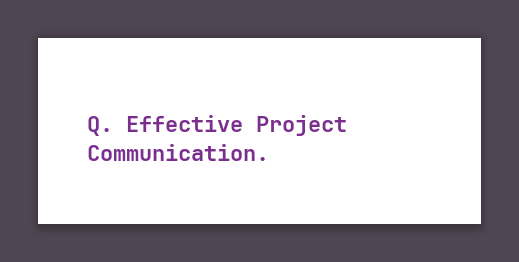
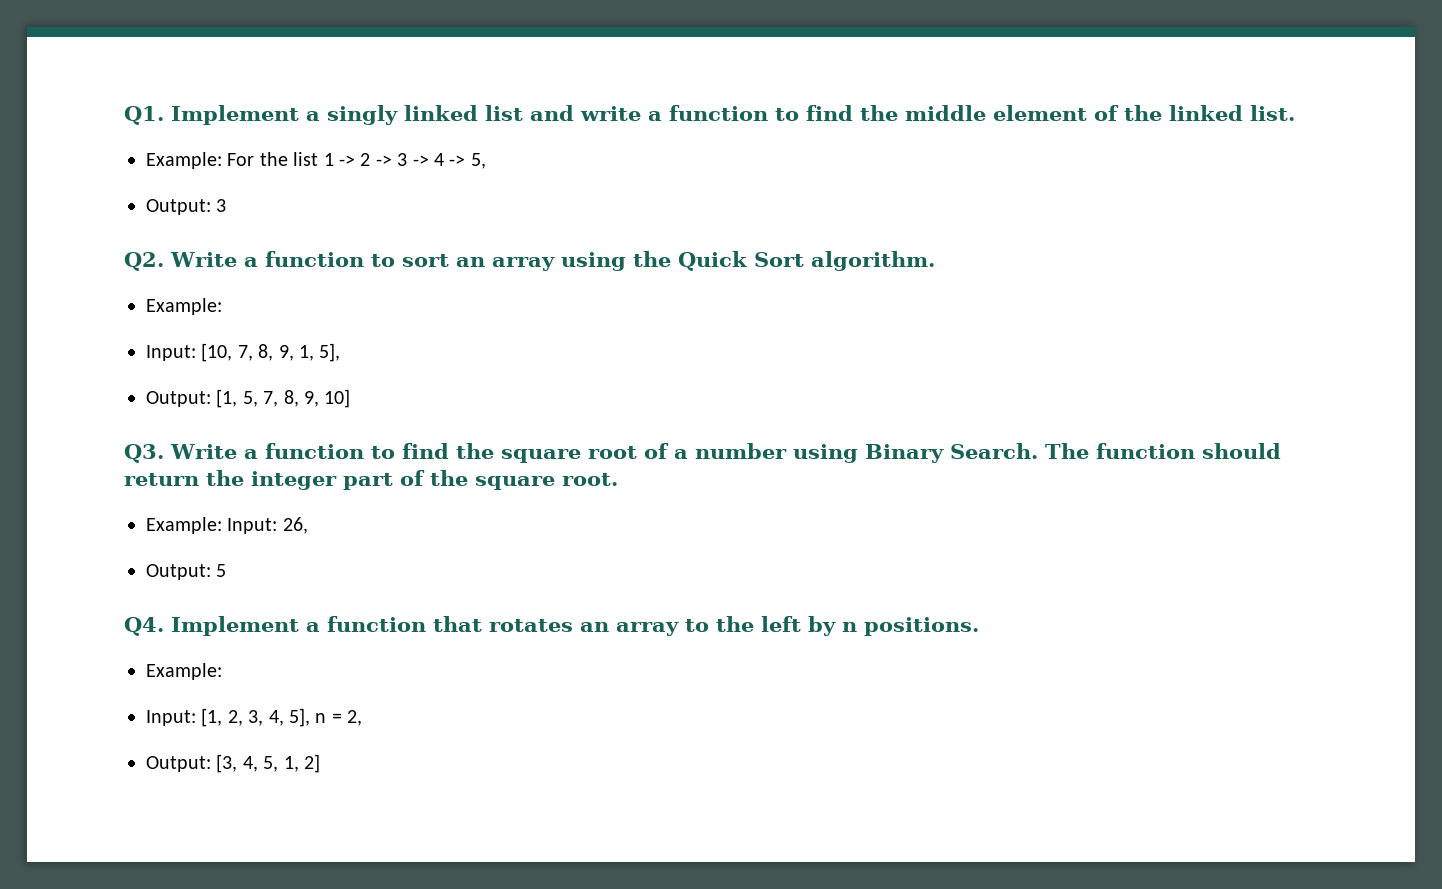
- Q. Effective Project Communication.
+ Q1. Implement a singly linked list and write a function to find the middle element of the linked list.
+ Example: For the list 1 -> 2 -> 3 -> 4 -> 5,
+ Output: 3
+ Q2. Write a function to sort an array using the Quick Sort algorithm.
+ Example:
+ Input: [10, 7, 8, 9, 1, 5],
+ Output: [1, 5, 7, 8, 9, 10]
+ Q3. Write a function to find the square root of a number using Binary Search. The function should return the integer part of the square root.
+ Example: Input: 26,
+ Output: 5
+ Q4. Implement a function that rotates an array to the left by n positions.
+ Example:
+ Input: [1, 2, 3, 4, 5], n = 2,
+ Output: [3, 4, 5, 1, 2]

